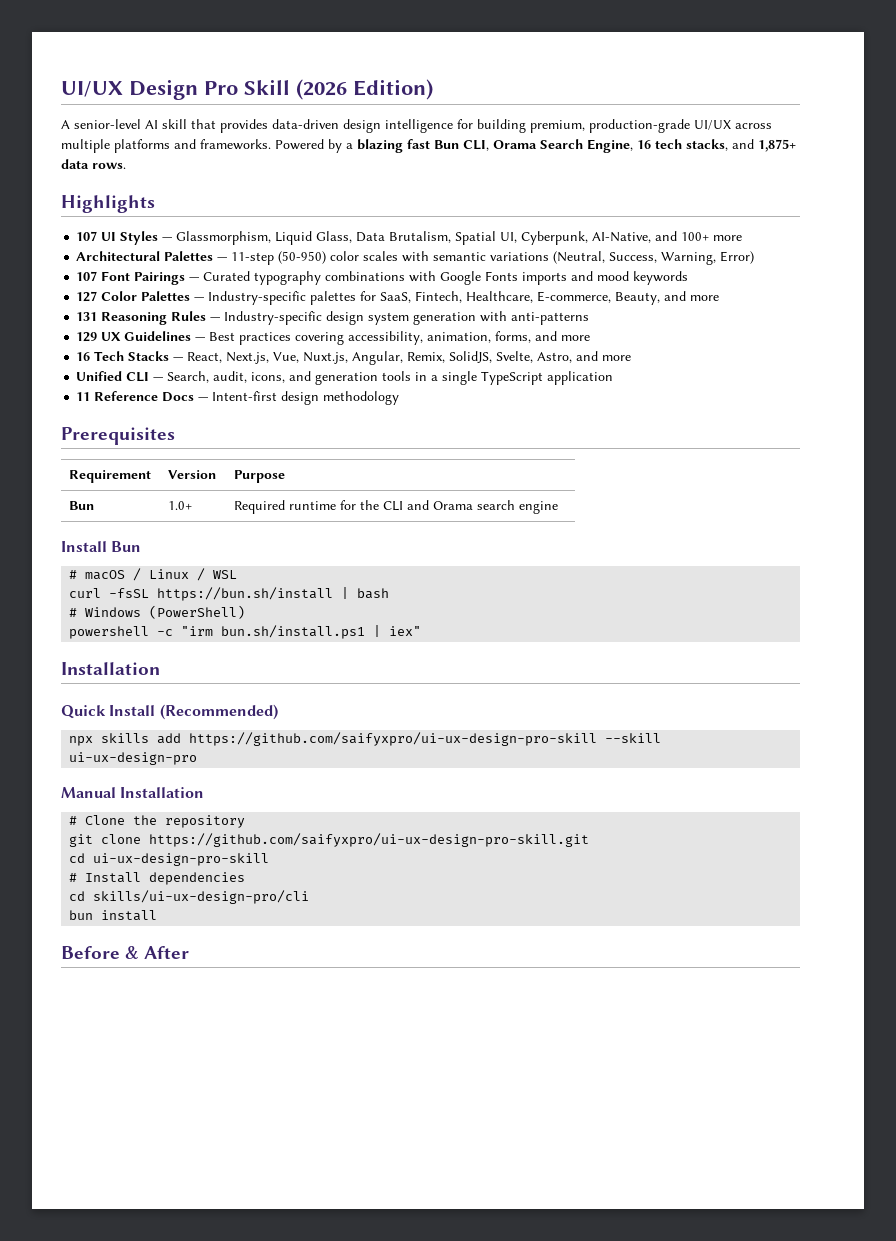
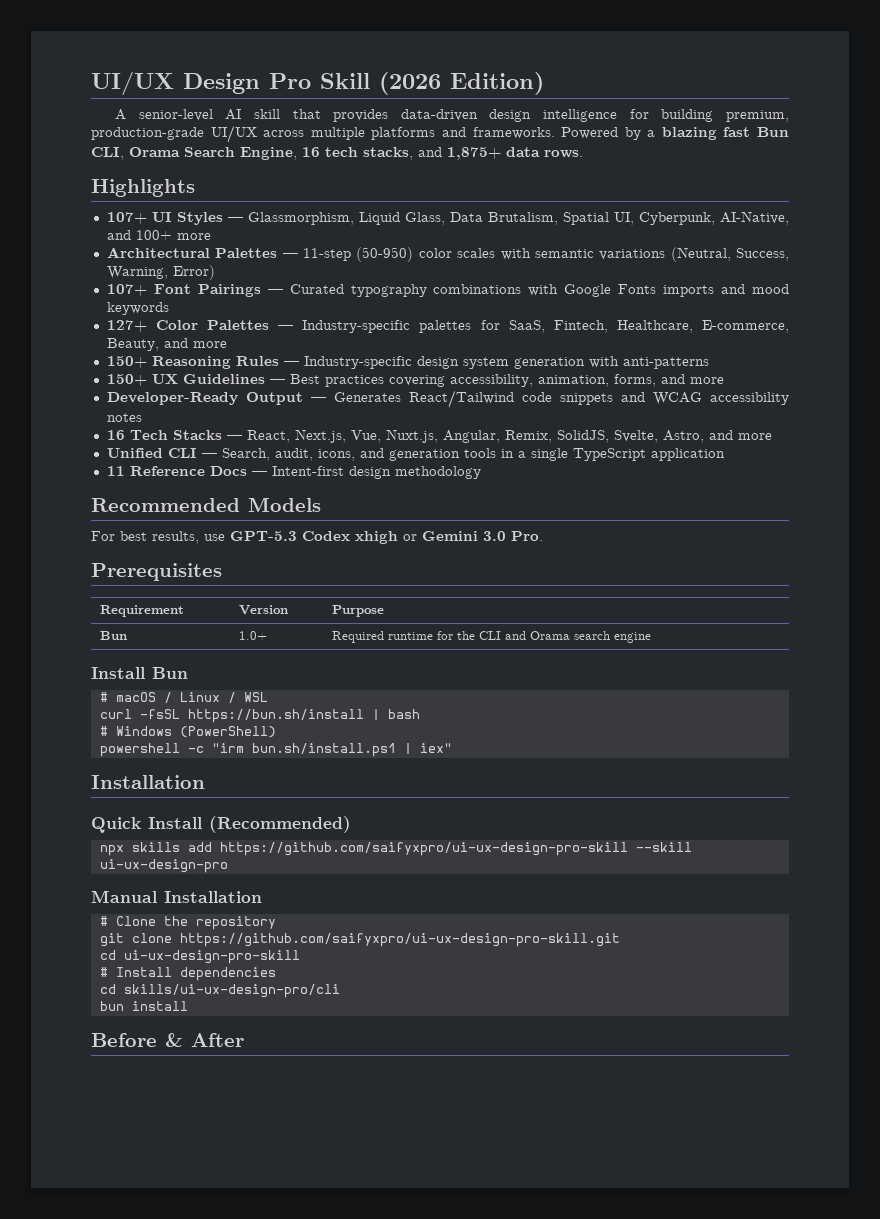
- 107 UI Styles — Glassmorphism, Liquid Glass, Data Brutalism, Spatial UI, Cyberpunk, AI-Native, and 100+ more
+ 107+ UI Styles — Glassmorphism, Liquid Glass, Data Brutalism, Spatial UI, Cyberpunk, AI-Native, and 100+ more
- 107 Font Pairings — Curated typography combinations with Google Fonts imports and mood keywords
+ 107+ Font Pairings — Curated typography combinations with Google Fonts imports and mood keywords
- 127 Color Palettes — Industry-specific palettes for SaaS, Fintech, Healthcare, E-commerce, Beauty, and more
+ 127+ Color Palettes — Industry-specific palettes for SaaS, Fintech, Healthcare, E-commerce, Beauty, and more
- 131 Reasoning Rules — Industry-specific design system generation with anti-patterns
+ 150+ Reasoning Rules — Industry-specific design system generation with anti-patterns
- 129 UX Guidelines — Best practices covering accessibility, animation, forms, and more
+ 150+ UX Guidelines — Best practices covering accessibility, animation, forms, and more
+ Developer-Ready Output — Generates React/Tailwind code snippets and WCAG accessibility notes
+ Recommended Models
+ For best results, use GPT-5.3 Codex xhigh or Gemini 3.0 Pro.

